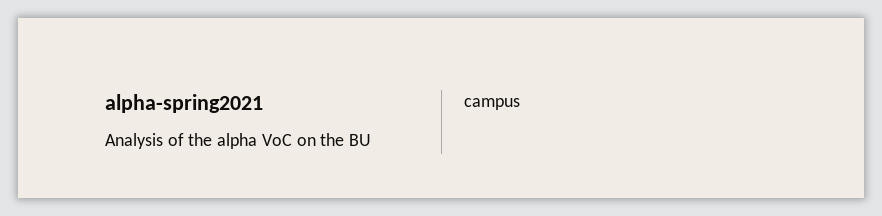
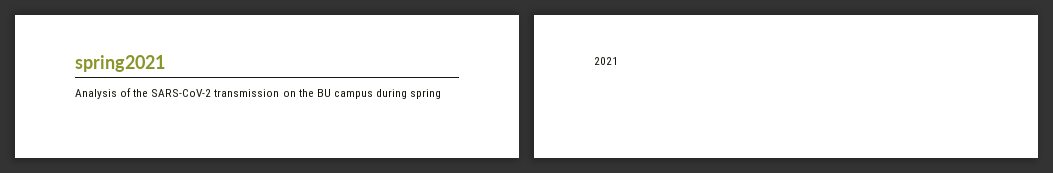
- alpha-spring2021
+ spring2021
- Analysis of the alpha VoC on the BU campus
+ Analysis of the SARS-CoV-2 transmission on the BU campus during spring 2021

